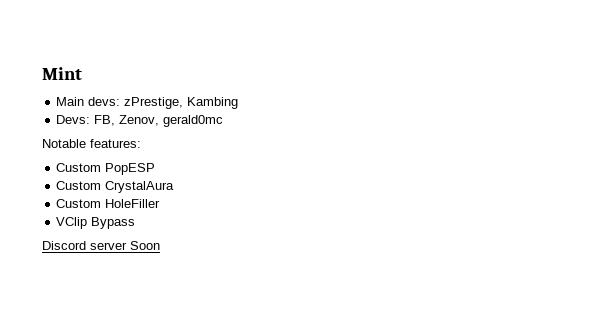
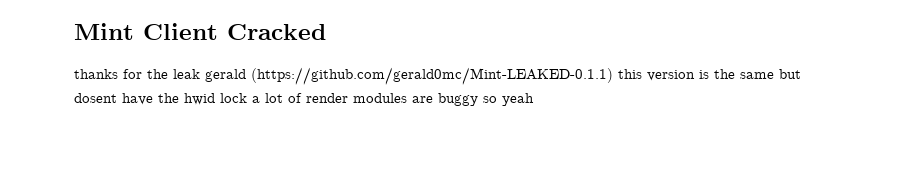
- Mint
- Main devs: zPrestige, Kambing
- Devs: FB, Zenov, gerald0mc
- Notable features:
- Custom PopESP
- Custom CrystalAura
- Custom HoleFiller
- VClip Bypass
- Discord server Soon
+ Mint Client Cracked
+ thanks for the leak gerald (https://github.com/gerald0mc/Mint-LEAKED-0.1.1) this version is the same but dosent have the hwid lock a lot of render modules are buggy so yeah

